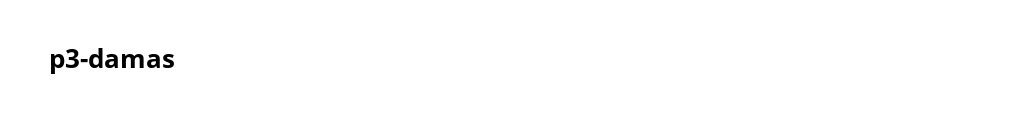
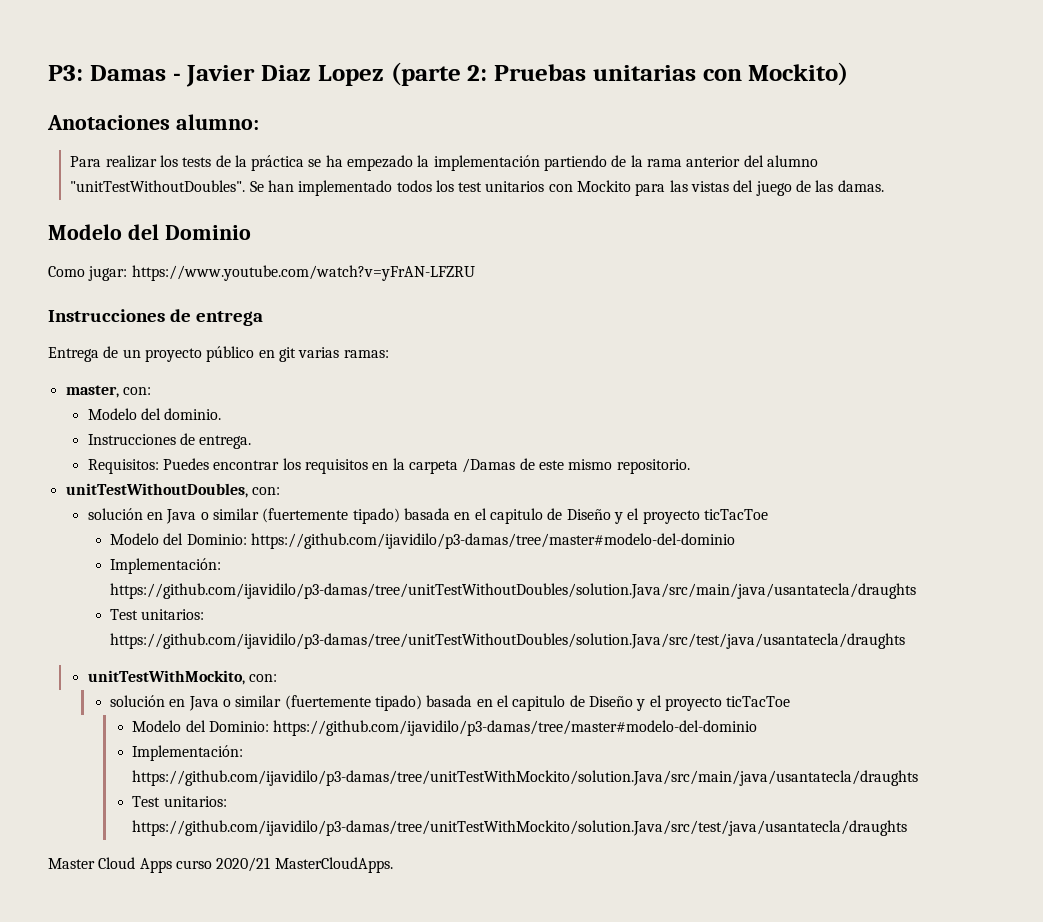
- p3-damas
+ P3: Damas - Javier Diaz Lopez (parte 2: Pruebas unitarias con Mockito)
+ Anotaciones alumno:
+ Para realizar los tests de la práctica se ha empezado la implementación partiendo de la rama anterior del alumno "unitTestWithoutDoubles". Se han implementado todos los test unitarios con Mockito para las vistas del juego de las damas.
+ Modelo del Dominio
+ Como jugar: https://www.youtube.com/watch?v=yFrAN-LFZRU
+ Instrucciones de entrega
+ Entrega de un proyecto público en git varias ramas:
+ master, con:
+ Modelo del dominio.
+ Instrucciones de entrega.
+ Requisitos: Puedes encontrar los requisitos en la carpeta /Damas de este mismo repositorio.
+ unitTestWithoutDoubles, con:
+ solución en Java o similar (fuertemente tipado) basada en el capitulo de Diseño y el proyecto ticTacToe
+ Modelo del Dominio: https://github.com/ijavidilo/p3-damas/tree/master#modelo-del-dominio
+ Implementación: https://github.com/ijavidilo/p3-damas/tree/unitTestWithoutDoubles/solution.Java/src/main/java/usantatecla/draughts
+ Test unitarios: https://github.com/ijavidilo/p3-damas/tree/unitTestWithoutDoubles/solution.Java/src/test/java/usantatecla/draughts
+ unitTestWithMockito, con:
+ solución en Java o similar (fuertemente tipado) basada en el capitulo de Diseño y el proyecto ticTacToe
+ Modelo del Dominio: https://github.com/ijavidilo/p3-damas/tree/master#modelo-del-dominio
+ Implementación: https://github.com/ijavidilo/p3-damas/tree/unitTestWithMockito/solution.Java/src/main/java/usantatecla/draughts
+ Test unitarios: https://github.com/ijavidilo/p3-damas/tree/unitTestWithMockito/solution.Java/src/test/java/usantatecla/draughts
+ Master Cloud Apps curso 2020/21 MasterCloudApps.

